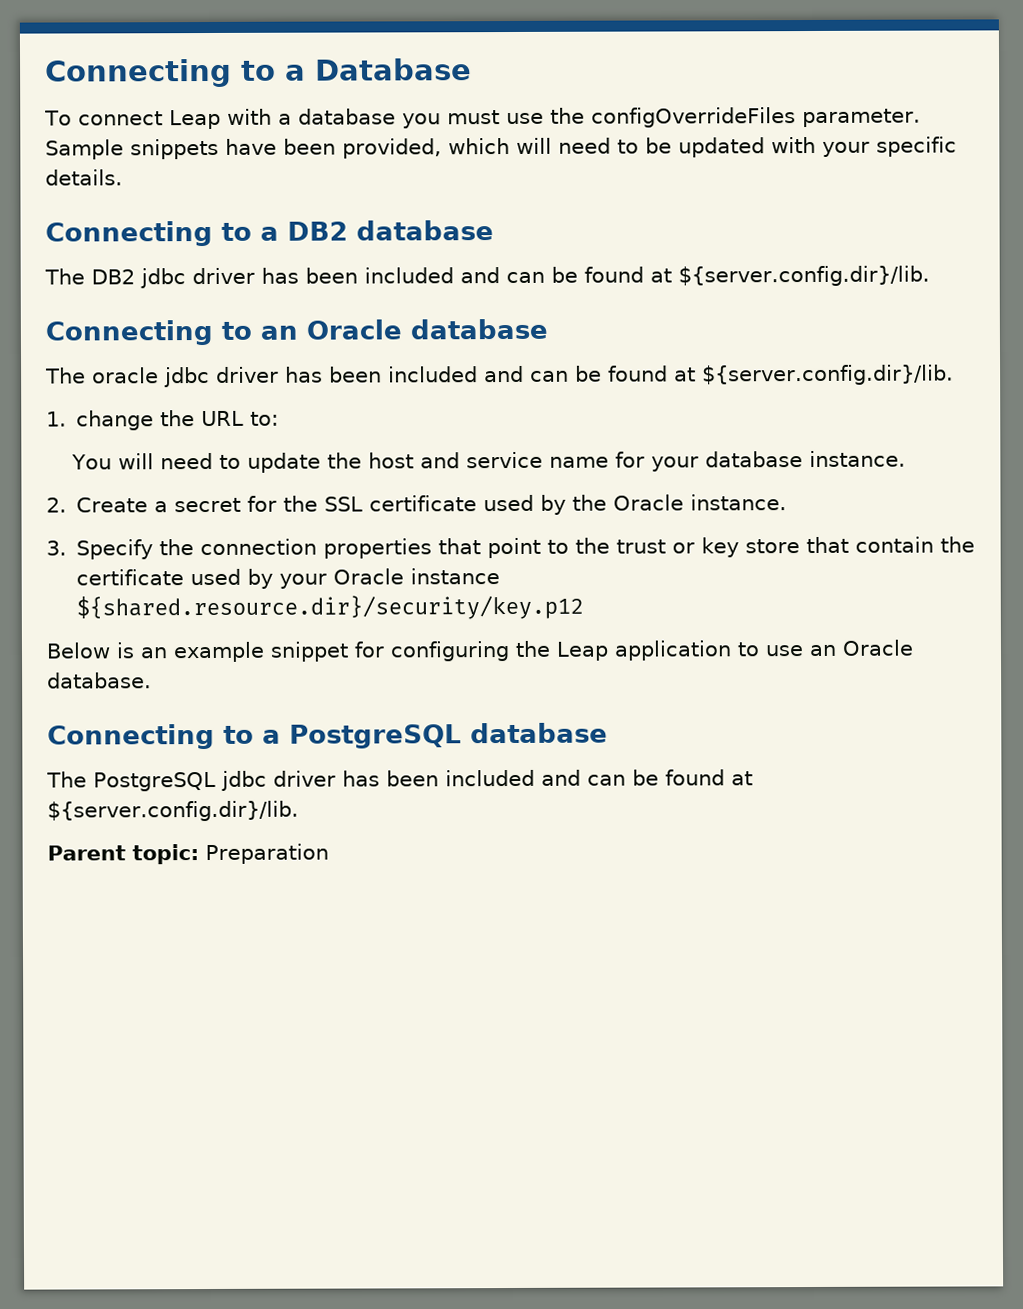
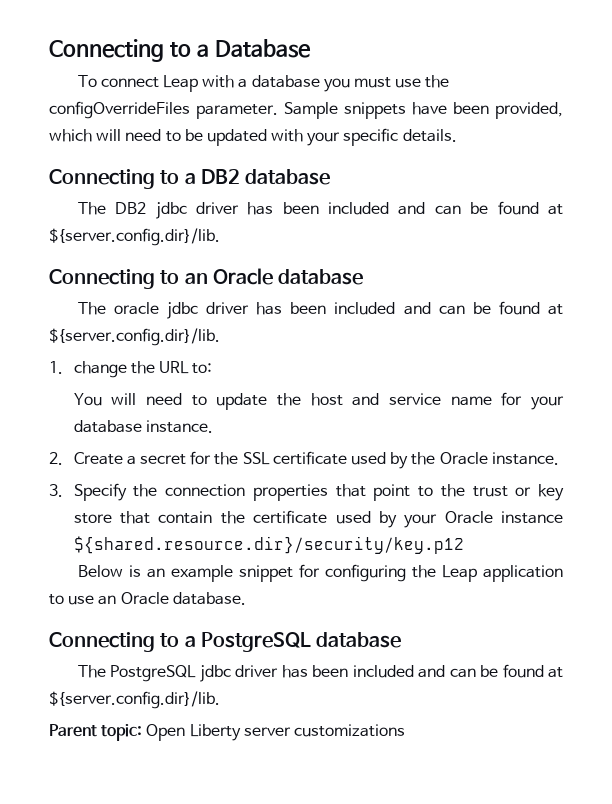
- Parent topic: Preparation
+ Parent topic: Open Liberty server customizations

